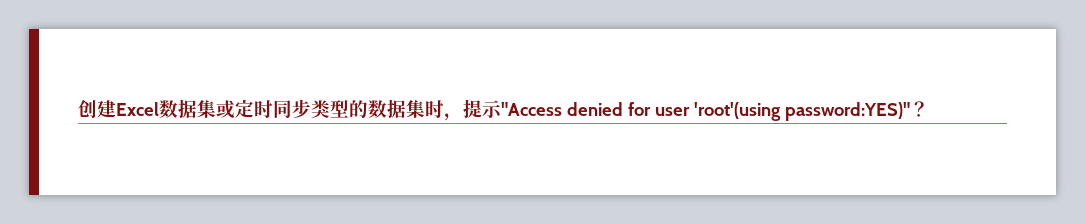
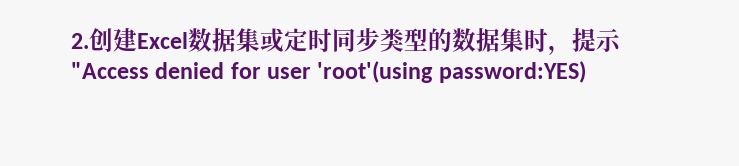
- 创建Excel数据集或定时同步类型的数据集时，提示"Access denied for user 'root'(using password:YES)"？
+ 2.创建Excel数据集或定时同步类型的数据集时，提示"Access denied for user 'root'(using password:YES)

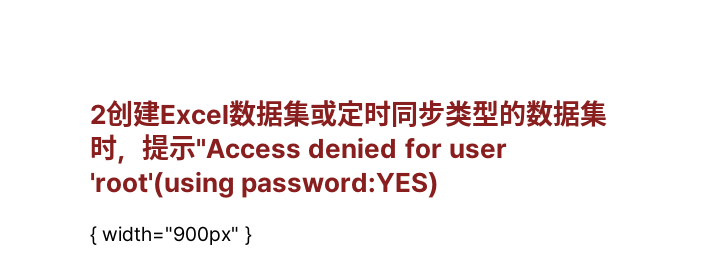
- 2.创建Excel数据集或定时同步类型的数据集时，提示"Access denied for user 'root'(using password:YES)
+ 2创建Excel数据集或定时同步类型的数据集时，提示"Access denied for user 'root'(using password:YES)
+ { width="900px" }

